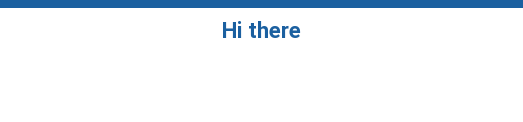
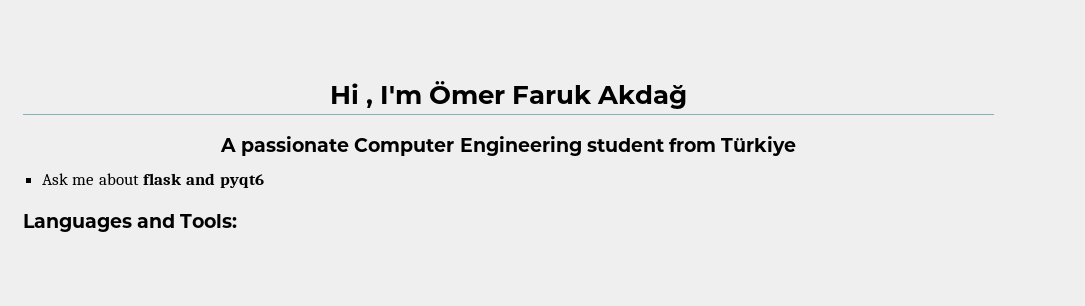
- Hi there
+ Hi , I'm Ömer Faruk Akdağ
+ A passionate Computer Engineering student from Türkiye
+ Ask me about flask and pyqt6
+ Languages and Tools:

